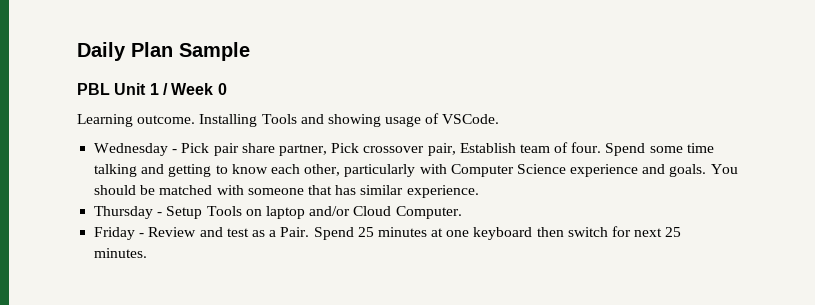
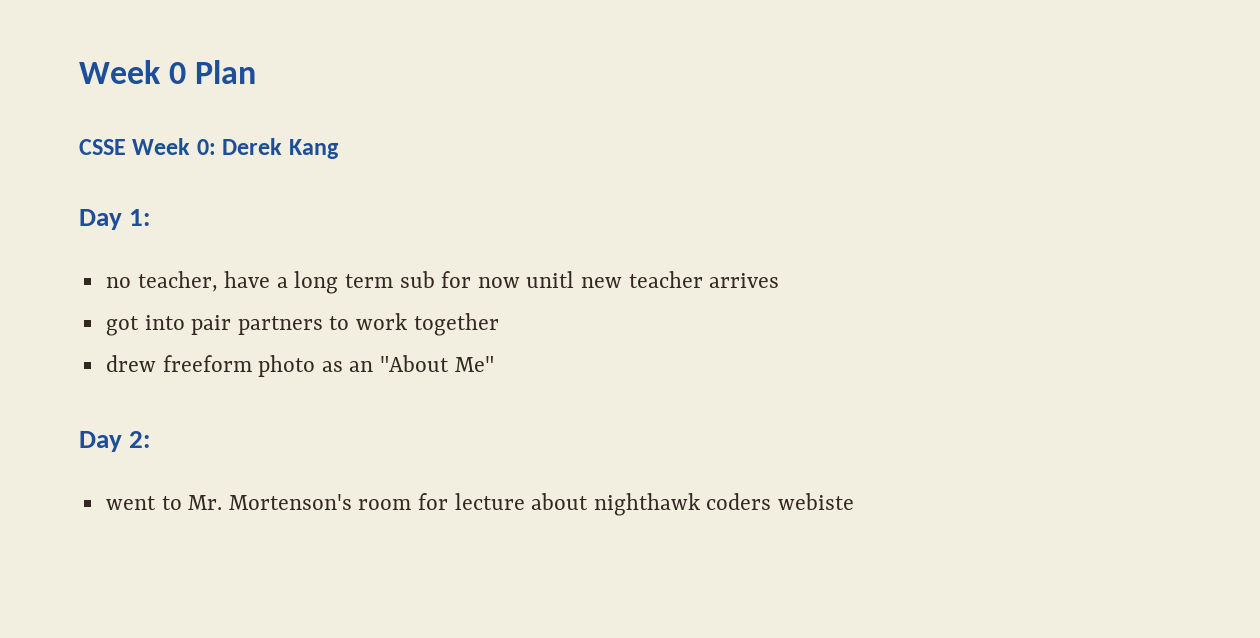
- Daily Plan Sample
- PBL Unit 1 / Week 0
- Learning outcome. Installing Tools and showing usage of VSCode.
- Wednesday - Pick pair share partner, Pick crossover pair, Establish team of four. Spend some time talking and getting to know each other, particularly with Computer Science experience and goals. You should be matched with someone that has similar experience.
- Thursday - Setup Tools on laptop and/or Cloud Computer.
- Friday - Review and test as a Pair. Spend 25 minutes at one keyboard then switch for next 25 minutes.
+ Week 0 Plan
+ CSSE Week 0: Derek Kang
+ Day 1:
+ no teacher, have a long term sub for now unitl new teacher arrives
+ got into pair partners to work together
+ drew freeform photo as an "About Me"
+ Day 2:
+ went to Mr. Mortenson's room for lecture about nighthawk coders webiste

